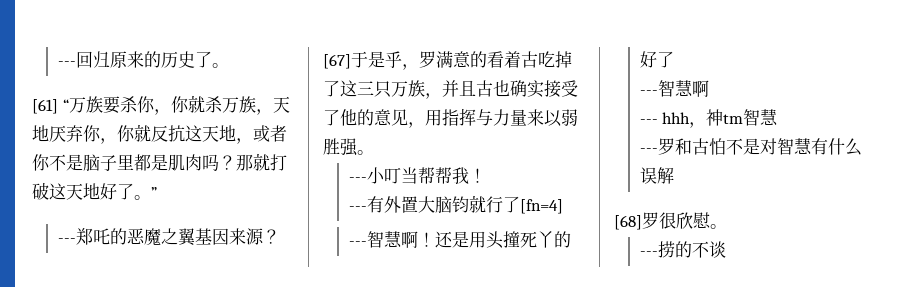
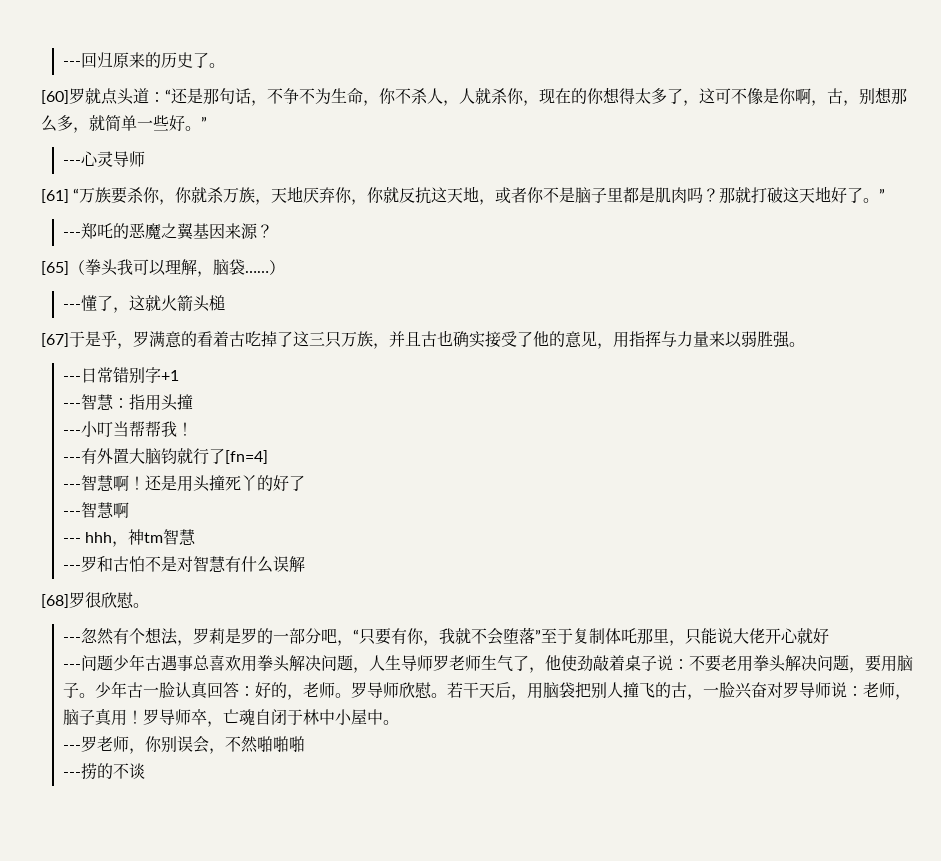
+ [60]罗就点头道：“还是那句话，不争不为生命，你不杀人，人就杀你，现在的你想得太多了，这可不像是你啊，古，别想那么多，就简单一些好。”
+ ---心灵导师
+ [65]（拳头我可以理解，脑袋……）
+ ---懂了，这就火箭头槌
+ ---日常错别字+1
+ ---智慧：指用头撞
+ ---忽然有个想法，罗莉是罗的一部分吧，“只要有你，我就不会堕落”至于复制体吒那里，只能说大佬开心就好
+ ---问题少年古遇事总喜欢用拳头解决问题，人生导师罗老师生气了，他使劲敲着桌子说：不要老用拳头解决问题，要用脑子。少年古一脸认真回答：好的，老师。罗导师欣慰。若干天后，用脑袋把别人撞飞的古，一脸兴奋对罗导师说：老师，脑子真用！罗导师卒，亡魂自闭于林中小屋中。
+ ---罗老师，你别误会，不然啪啪啪

